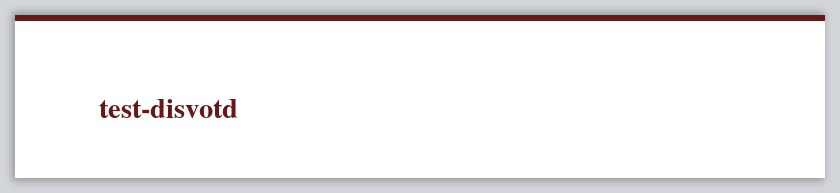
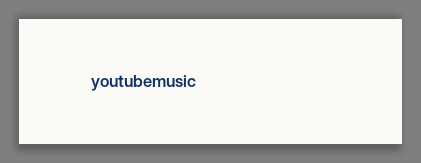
- test-disvotd
+ youtubemusic

